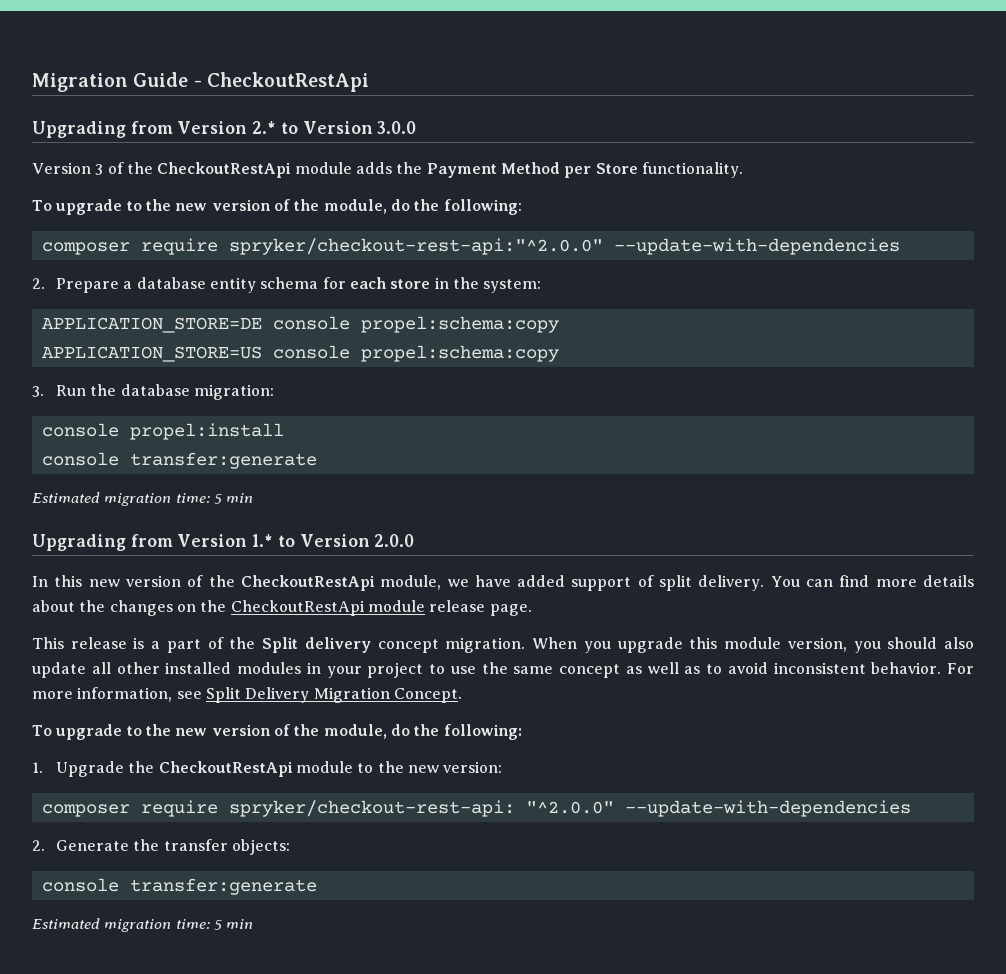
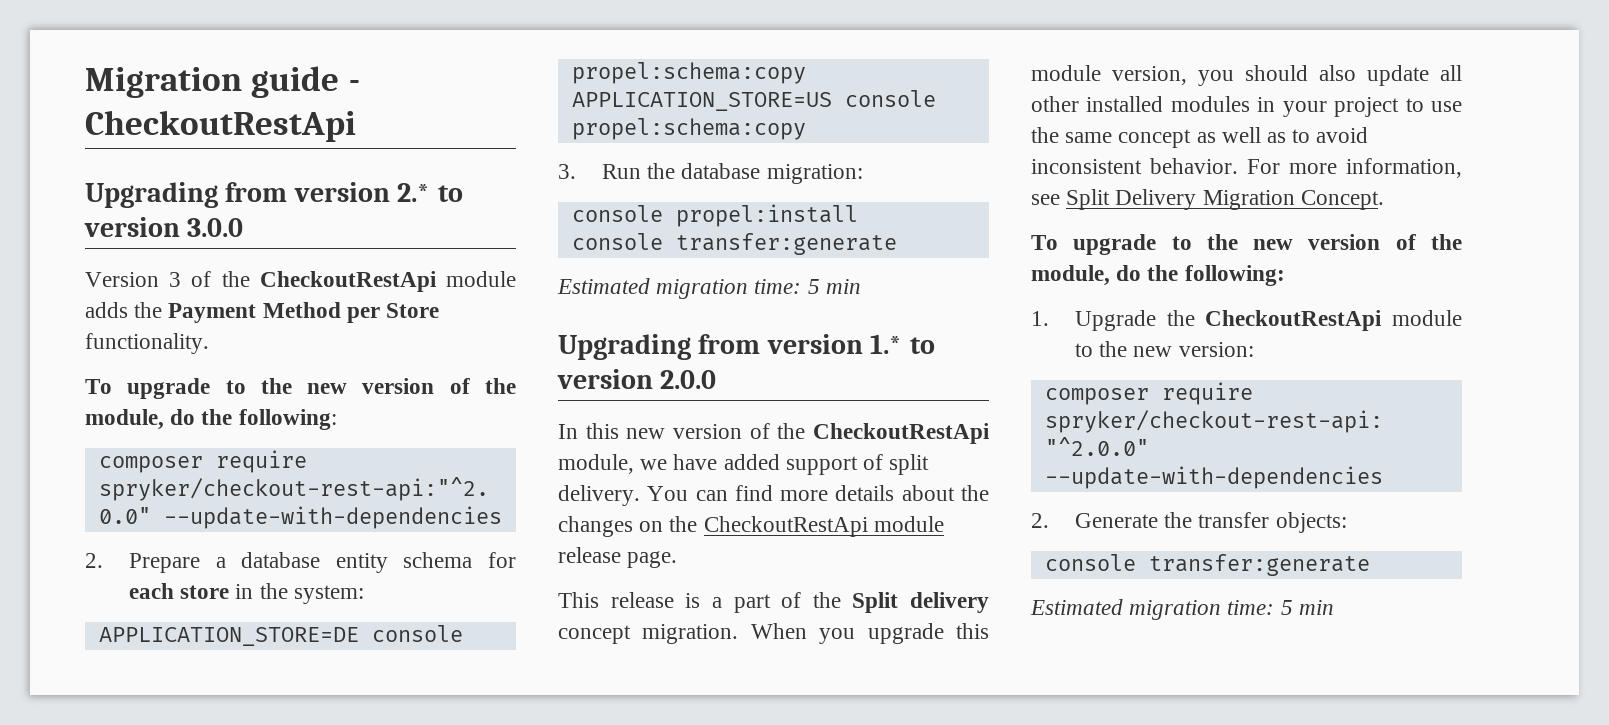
- Migration Guide - CheckoutRestApi
+ Migration guide - CheckoutRestApi
- Upgrading from Version 2.* to Version 3.0.0
+ Upgrading from version 2.* to version 3.0.0
- Upgrading from Version 1.* to Version 2.0.0
+ Upgrading from version 1.* to version 2.0.0

